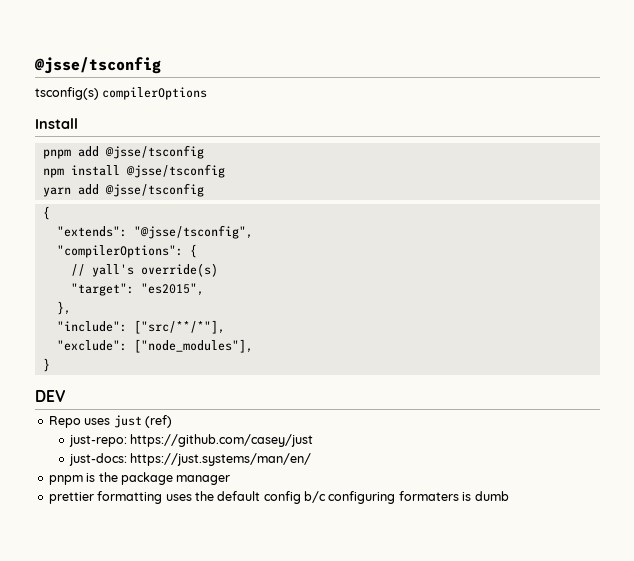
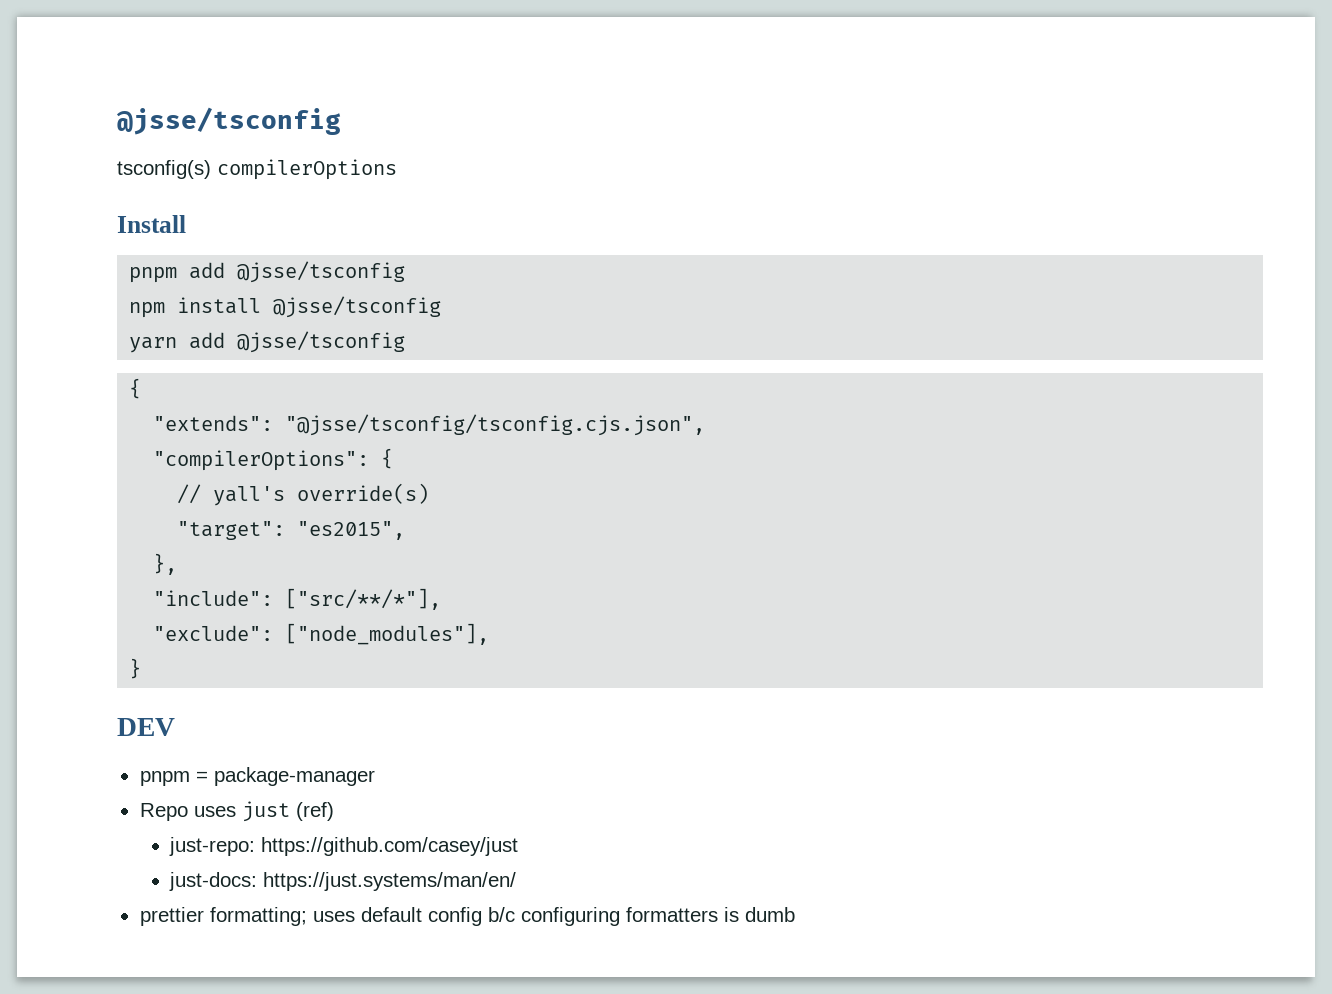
- "extends": "@jsse/tsconfig",
+ "extends": "@jsse/tsconfig/tsconfig.cjs.json",
+ pnpm = package-manager
- pnpm is the package manager
- prettier formatting uses the default config b/c configuring formaters is dumb
+ prettier formatting; uses default config b/c configuring formatters is dumb

